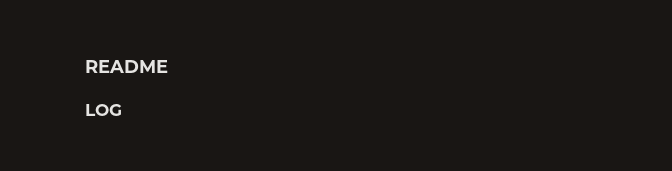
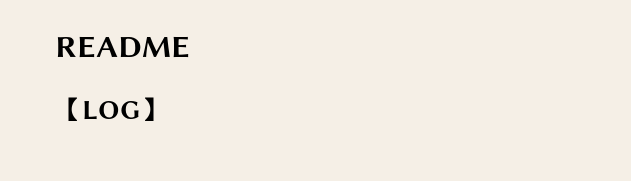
- LOG
+ 【LOG】

